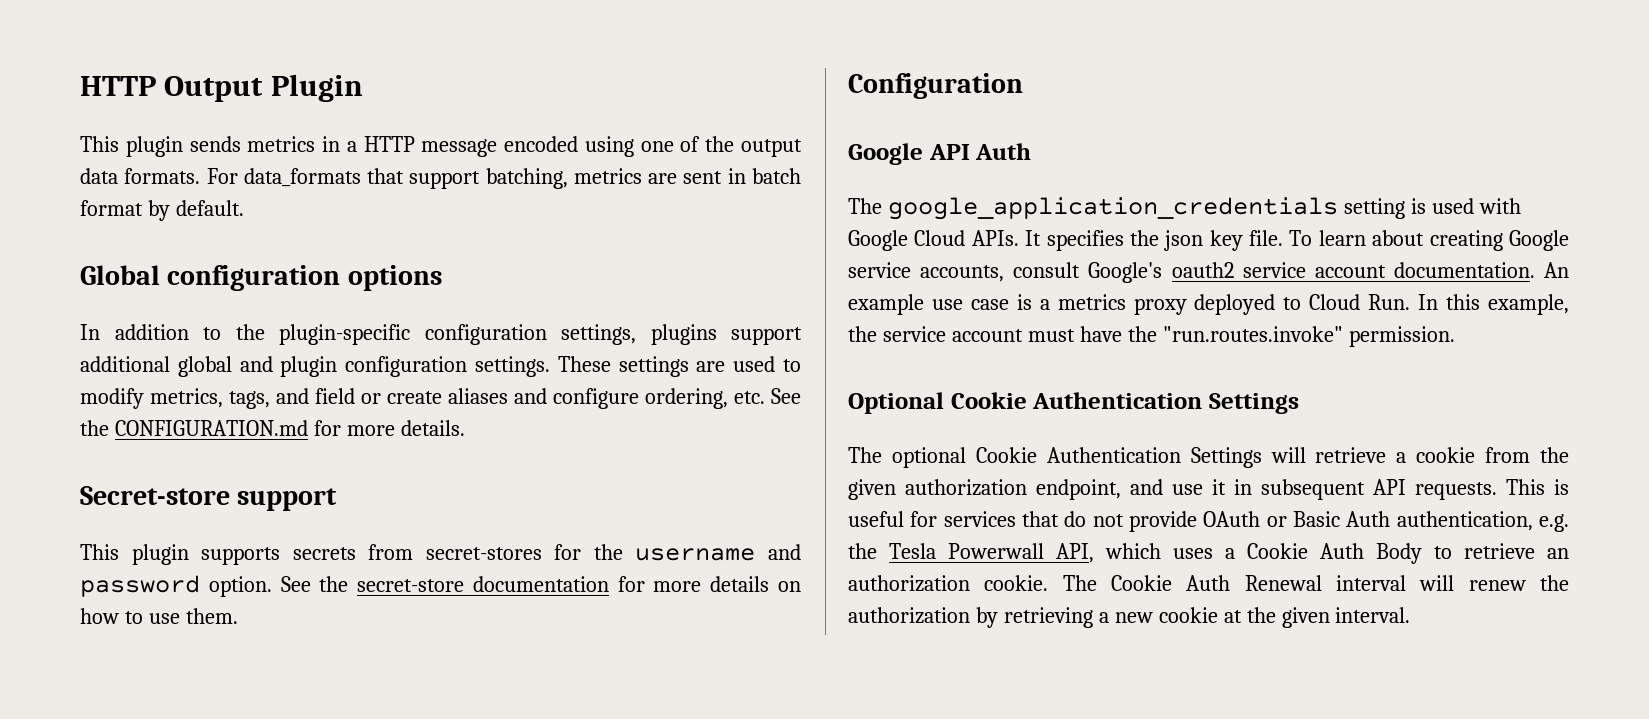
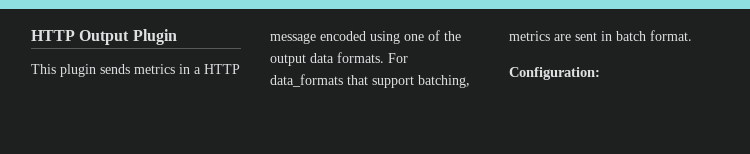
- For data_formats that support batching, metrics are sent in batch format by default.
- Global configuration options
- In addition to the plugin-specific configuration settings, plugins support additional global and plugin configuration settings. These settings are used to modify metrics, tags, and field or create aliases and configure ordering, etc. See the CONFIGURATION.md for more details.
- Secret-store support
- This plugin supports secrets from secret-stores for the username and password option. See the secret-store documentation for more details on how to use them.
- Configuration
- Google API Auth
- The google_application_credentials setting is used with Google Cloud APIs. It specifies the json key file. To learn about creating Google service accounts, consult Google's oauth2 service account documentation. An example use case is a metrics proxy deployed to Cloud Run. In this example, the service account must have the "run.routes.invoke" permission.
- Optional Cookie Authentication Settings
- The optional Cookie Authentication Settings will retrieve a cookie from the given authorization endpoint, and use it in subsequent API requests. This is useful for services that do not provide OAuth or Basic Auth authentication, e.g. the Tesla Powerwall API, which uses a Cookie Auth Body to retrieve an authorization cookie. The Cookie Auth Renewal interval will renew the authorization by retrieving a new cookie at the given interval.
+ For data_formats that support batching, metrics are sent in batch format.
+ Configuration:

